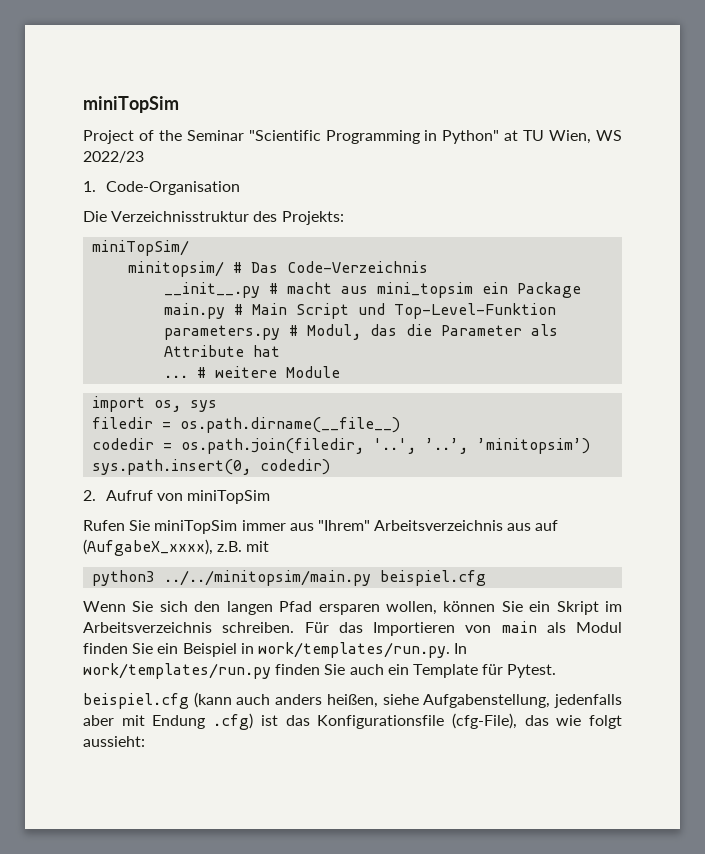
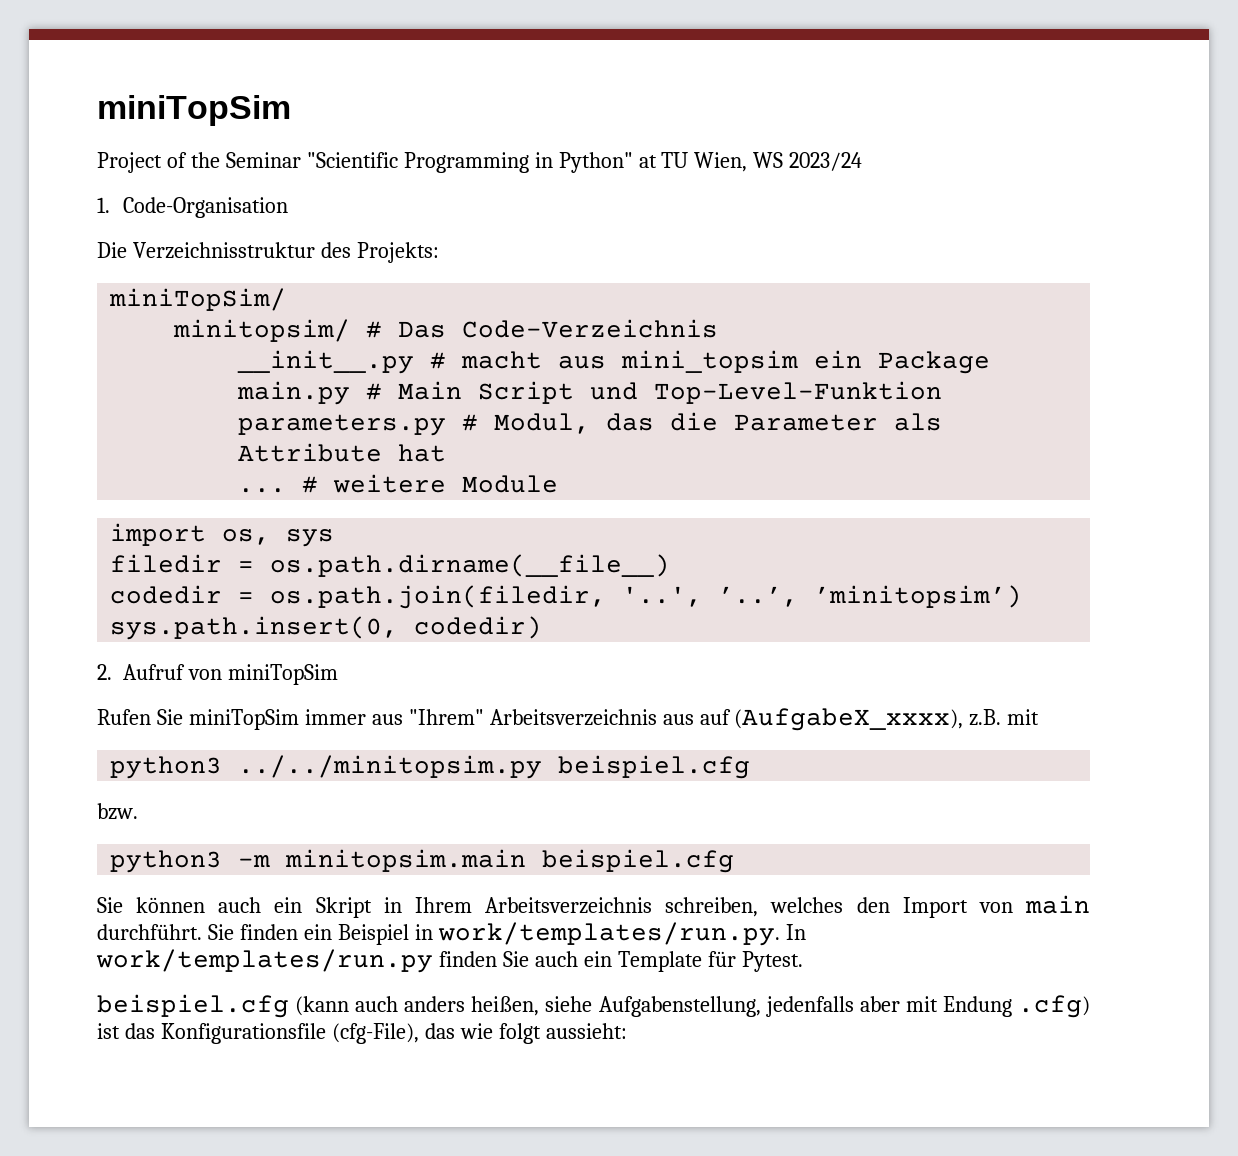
- Project of the Seminar "Scientific Programming in Python" at TU Wien, WS 2022/23
+ Project of the Seminar "Scientific Programming in Python" at TU Wien, WS 2023/24
- python3 ../../minitopsim/main.py beispiel.cfg
- Wenn Sie sich den langen Pfad ersparen wollen, können Sie ein Skript im Arbeitsverzeichnis schreiben. Für das Importieren von main als Modul finden Sie ein Beispiel in work/templates/run.py. In work/templates/run.py finden Sie auch ein Template für Pytest.
+ python3 ../../minitopsim.py beispiel.cfg
+ bzw.
+ python3 -m minitopsim.main beispiel.cfg
+ Sie können auch ein Skript in Ihrem Arbeitsverzeichnis schreiben, welches den Import von main durchführt. Sie finden ein Beispiel in work/templates/run.py. In work/templates/run.py finden Sie auch ein Template für Pytest.

